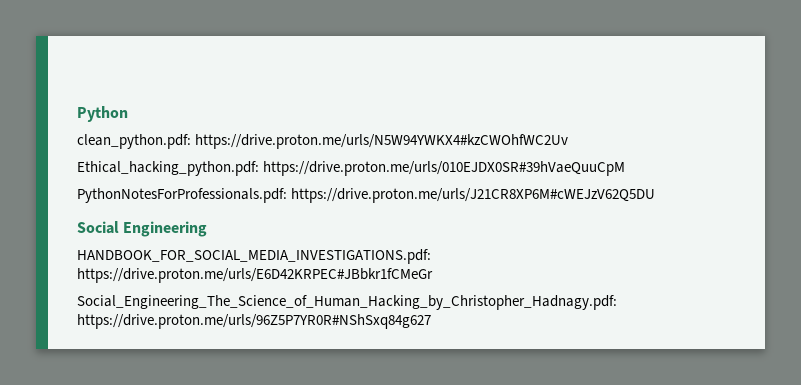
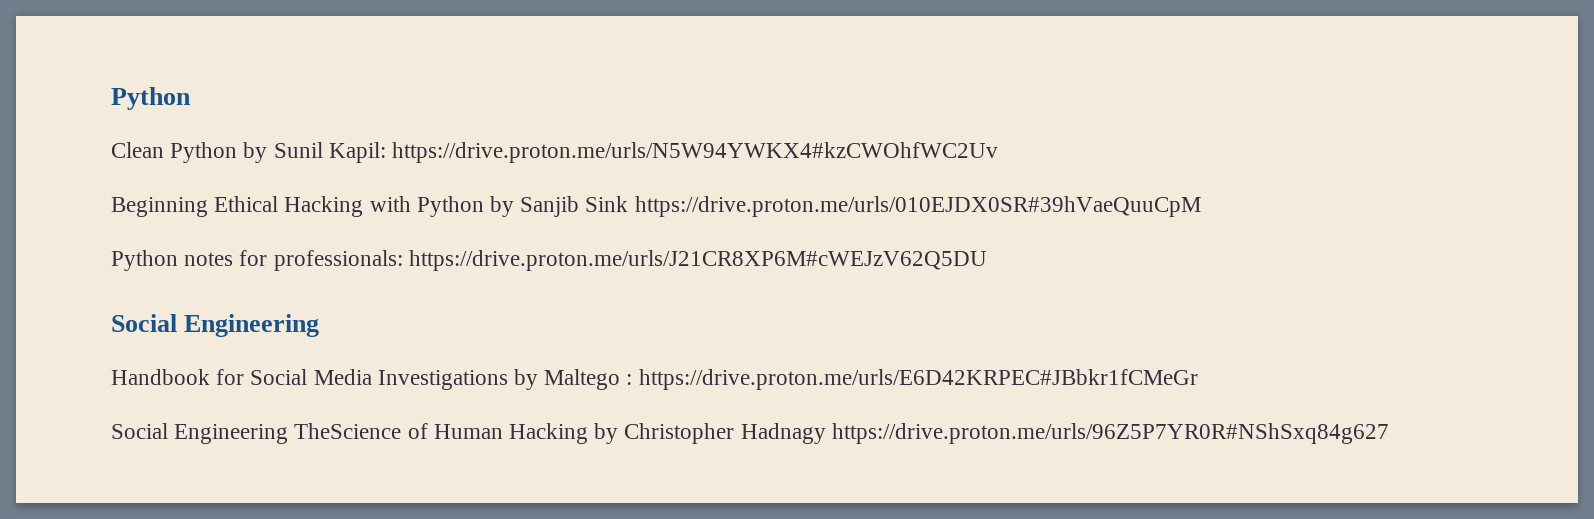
- clean_python.pdf: https://drive.proton.me/urls/N5W94YWKX4#kzCWOhfWC2Uv
- Ethical_hacking_python.pdf: https://drive.proton.me/urls/010EJDX0SR#39hVaeQuuCpM
- PythonNotesForProfessionals.pdf: https://drive.proton.me/urls/J21CR8XP6M#cWEJzV62Q5DU
+ Clean Python by Sunil Kapil: https://drive.proton.me/urls/N5W94YWKX4#kzCWOhfWC2Uv
+ Beginning Ethical Hacking with Python by Sanjib Sink https://drive.proton.me/urls/010EJDX0SR#39hVaeQuuCpM
+ Python notes for professionals: https://drive.proton.me/urls/J21CR8XP6M#cWEJzV62Q5DU
  Social Engineering
- HANDBOOK_FOR_SOCIAL_MEDIA_INVESTIGATIONS.pdf: https://drive.proton.me/urls/E6D42KRPEC#JBbkr1fCMeGr
- Social_Engineering_The_Science_of_Human_Hacking_by_Christopher_Hadnagy.pdf: https://drive.proton.me/urls/96Z5P7YR0R#NShSxq84g627
+ Handbook for Social Media Investigations by Maltego : https://drive.proton.me/urls/E6D42KRPEC#JBbkr1fCMeGr
+ Social Engineering TheScience of Human Hacking by Christopher Hadnagy https://drive.proton.me/urls/96Z5P7YR0R#NShSxq84g627

